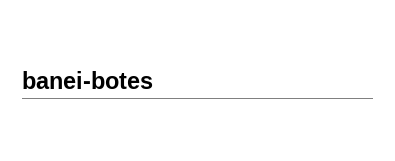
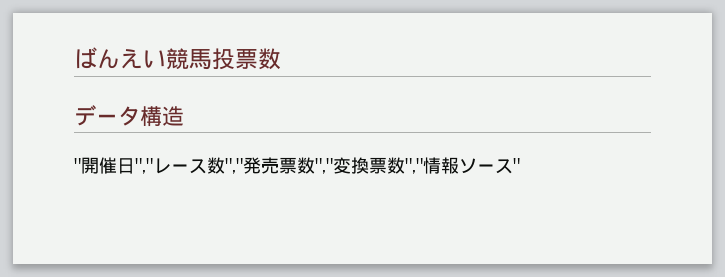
- banei-botes
+ ばんえい競馬投票数
+ データ構造
+ "開催日","レース数","発売票数","変換票数","情報ソース"

